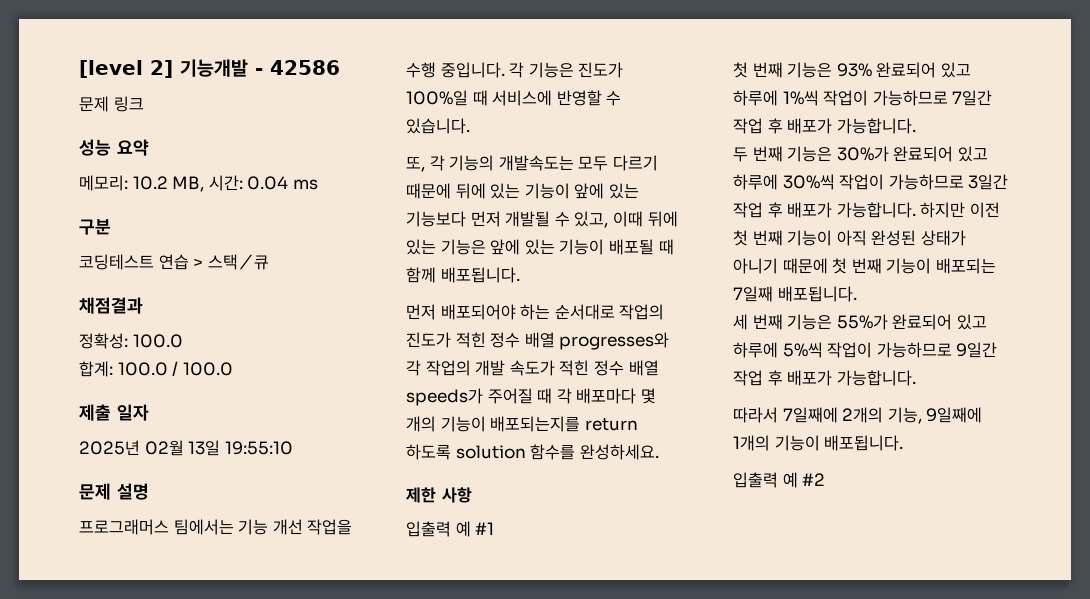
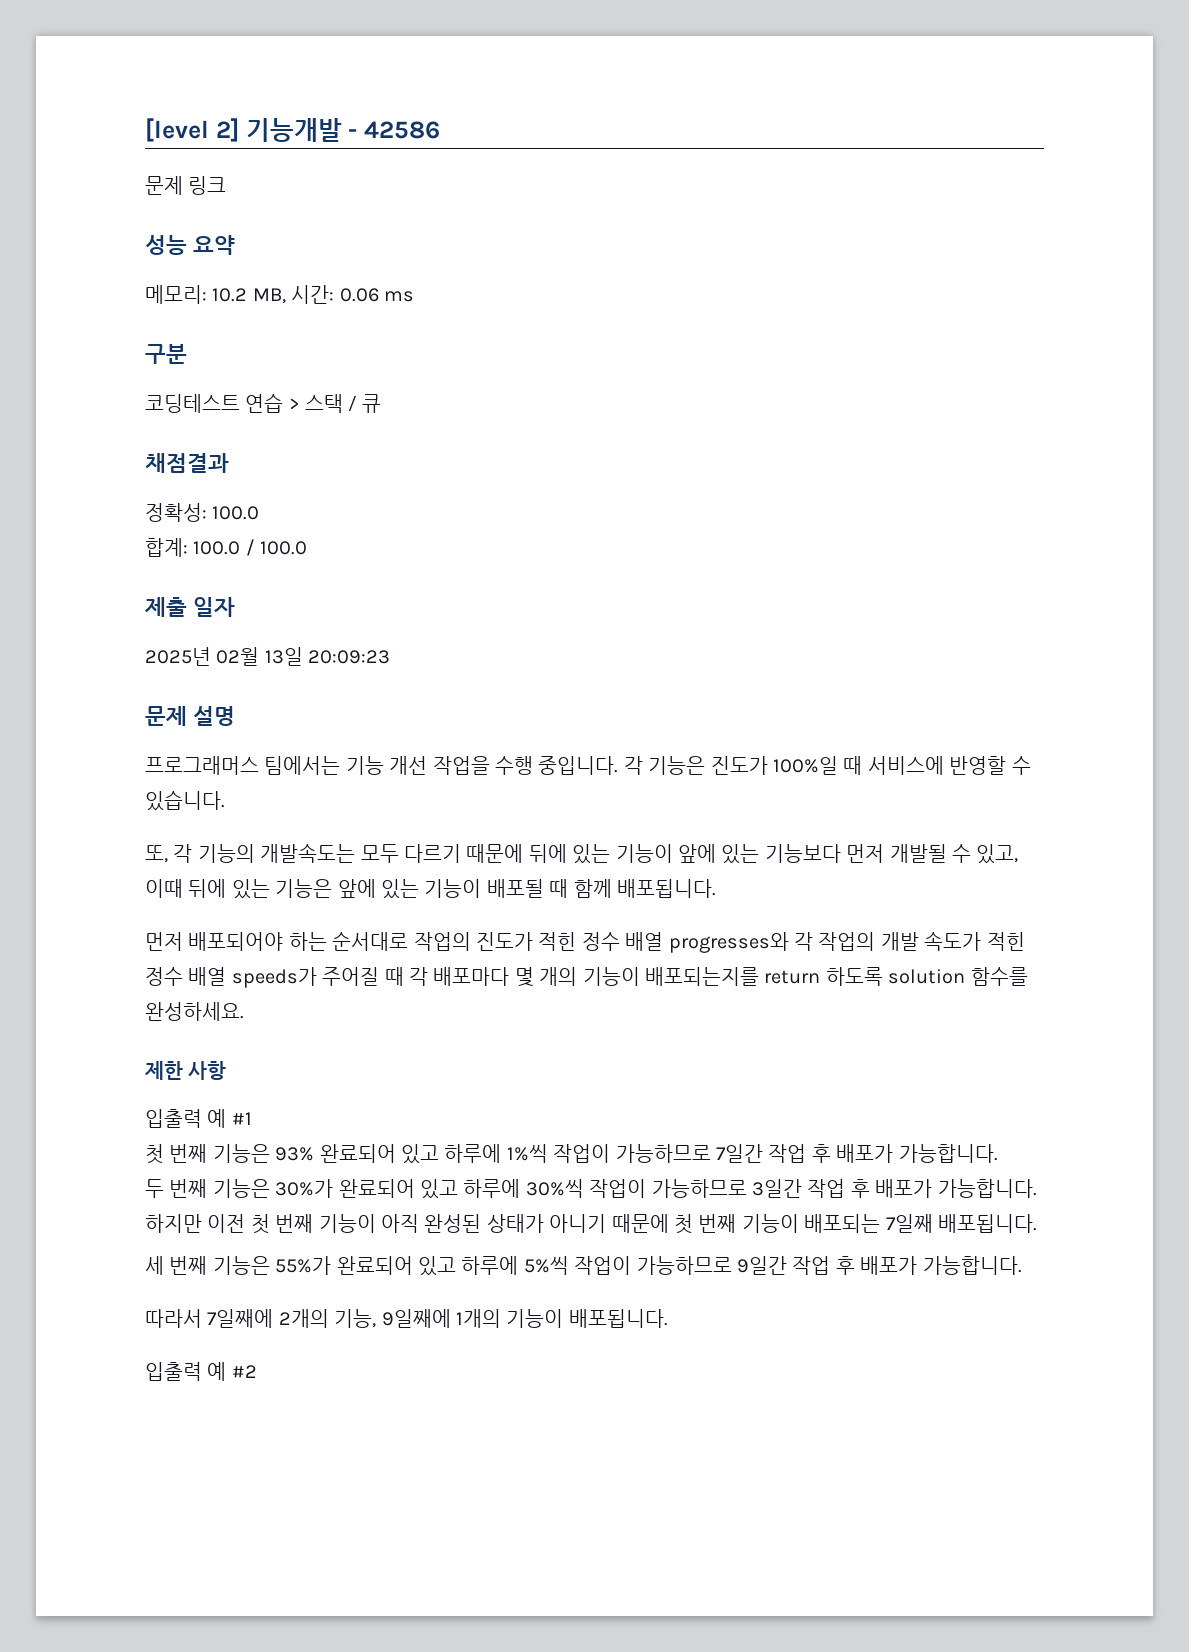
- 메모리: 10.2 MB, 시간: 0.04 ms
+ 메모리: 10.2 MB, 시간: 0.06 ms
- 2025년 02월 13일 19:55:10
+ 2025년 02월 13일 20:09:23

